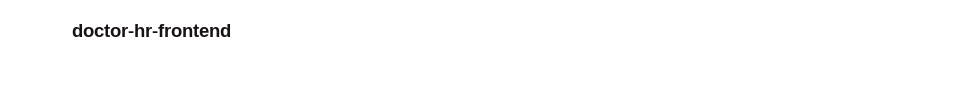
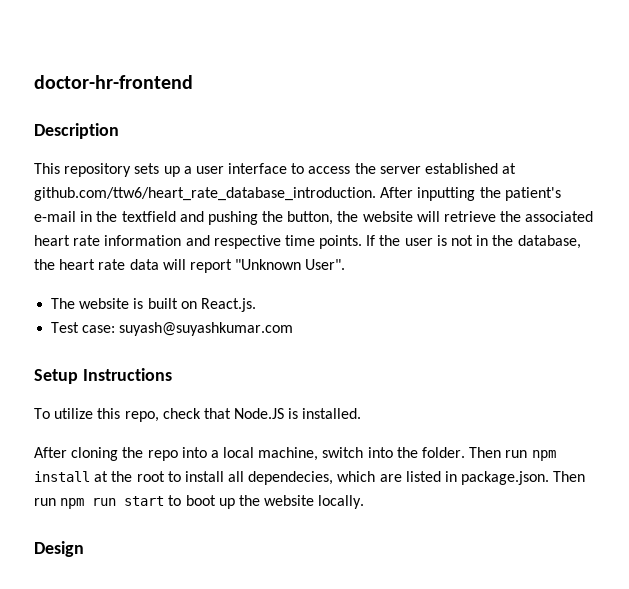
+ Description
+ This repository sets up a user interface to access the server established at github.com/ttw6/heart_rate_database_introduction. After inputting the patient's e-mail in the textfield and pushing the button, the website will retrieve the associated heart rate information and respective time points. If the user is not in the database, the heart rate data will report "Unknown User".
+ The website is built on React.js.
+ Test case: suyash@suyashkumar.com
+ Setup Instructions
+ To utilize this repo, check that Node.JS is installed.
+ After cloning the repo into a local machine, switch into the folder. Then run npm install at the root to install all dependecies, which are listed in package.json. Then run npm run start to boot up the website locally.
+ Design

